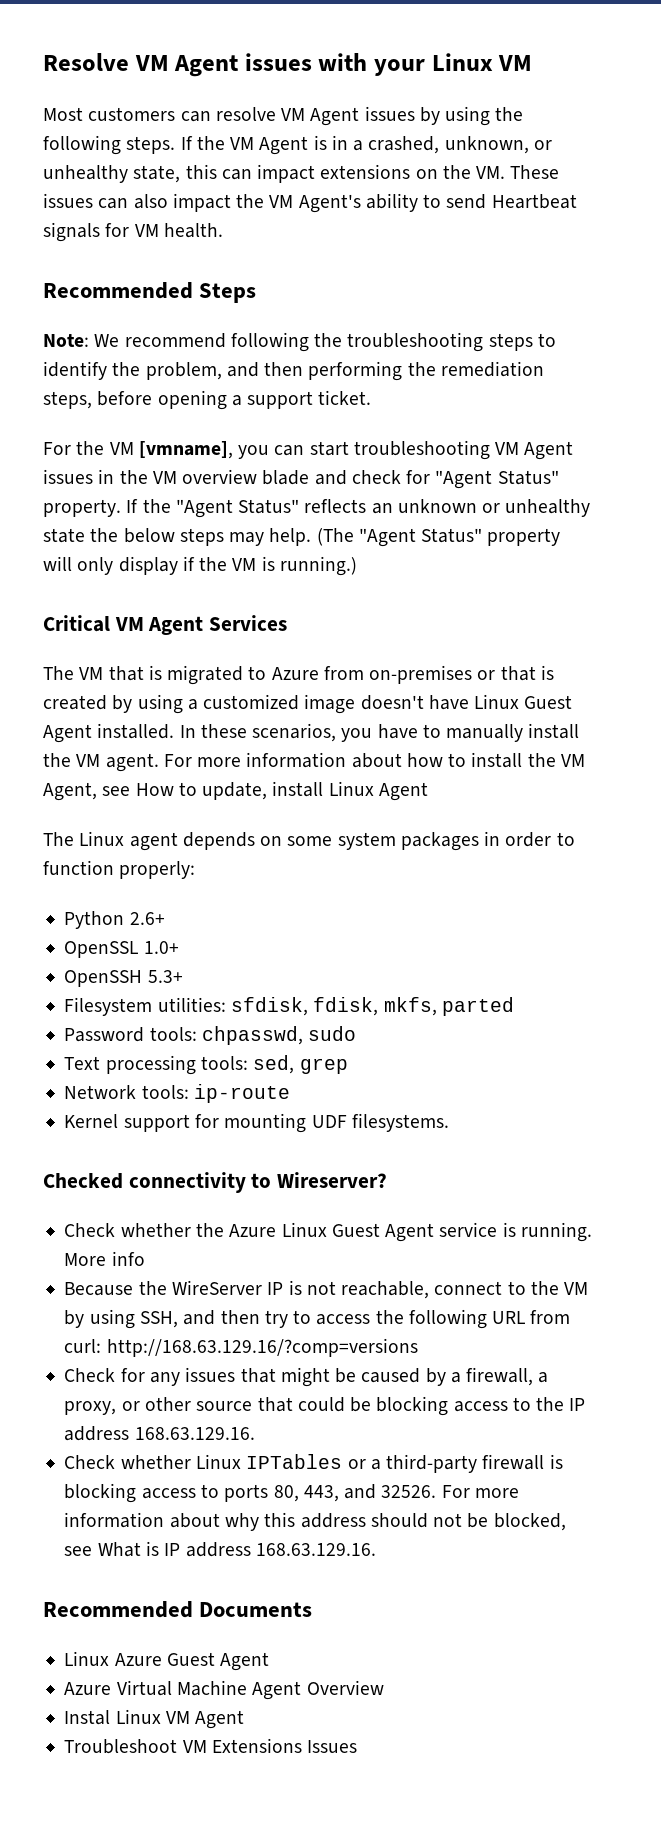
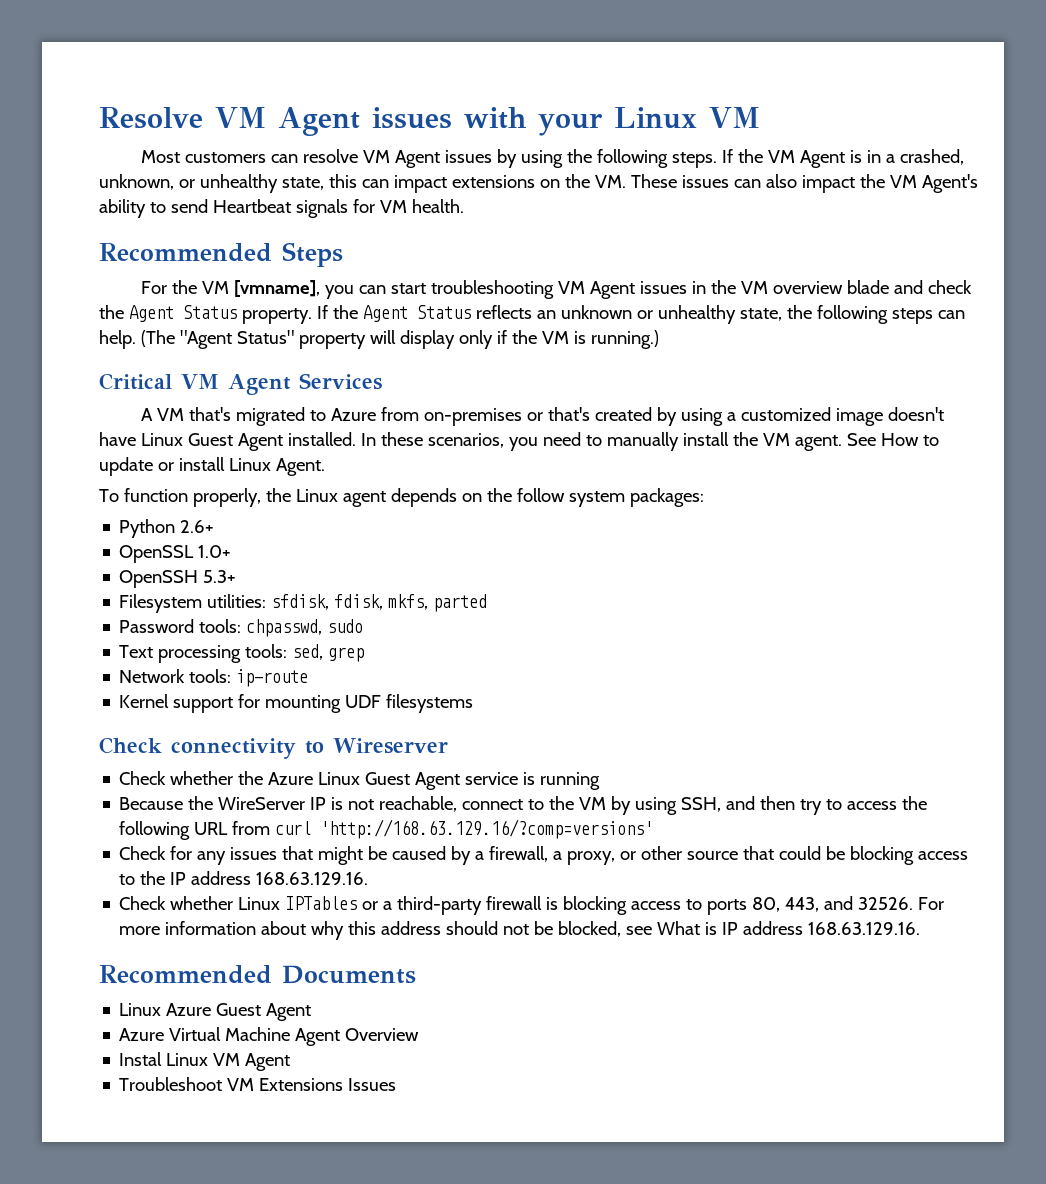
- Note: We recommend following the troubleshooting steps to identify the problem, and then performing the remediation steps, before opening a support ticket.
- For the VM [vmname], you can start troubleshooting VM Agent issues in the VM overview blade and check for "Agent Status" property.
+ For the VM [vmname], you can start troubleshooting VM Agent issues in the VM overview blade and check the Agent Status property.
- If the "Agent Status" reflects an unknown or unhealthy state the below steps may help.
+ If the Agent Status reflects an unknown or unhealthy state, the following steps can help.
- (The "Agent Status" property will only display if the VM is running.)
+ (The "Agent Status" property will display only if the VM is running.)
- The VM that is migrated to Azure from on-premises or that is created by using a customized image doesn't have Linux Guest Agent installed.
+ A VM that's migrated to Azure from on-premises or that's created by using a customized image doesn't have Linux Guest Agent installed.
- In these scenarios, you have to manually install the VM agent.
+ In these scenarios, you need to manually install the VM agent.
- For more information about how to install the VM Agent, see How to update, install Linux Agent
- The Linux agent depends on some system packages in order to function properly:
+ See How to update or install Linux Agent.
+ To function properly, the Linux agent depends on the follow system packages:
- Kernel support for mounting UDF filesystems.
- Checked connectivity to Wireserver?
+ Kernel support for mounting UDF filesystems
+ Check connectivity to Wireserver
- Check whether the Azure Linux Guest Agent service is running. More info
+ Check whether the Azure Linux Guest Agent service is running
- Because the WireServer IP is not reachable, connect to the VM by using SSH, and then try to access the following URL from curl: http://168.63.129.16/?comp=versions
+ Because the WireServer IP is not reachable, connect to the VM by using SSH, and then try to access the following URL from curl 'http://168.63.129.16/?comp=versions'

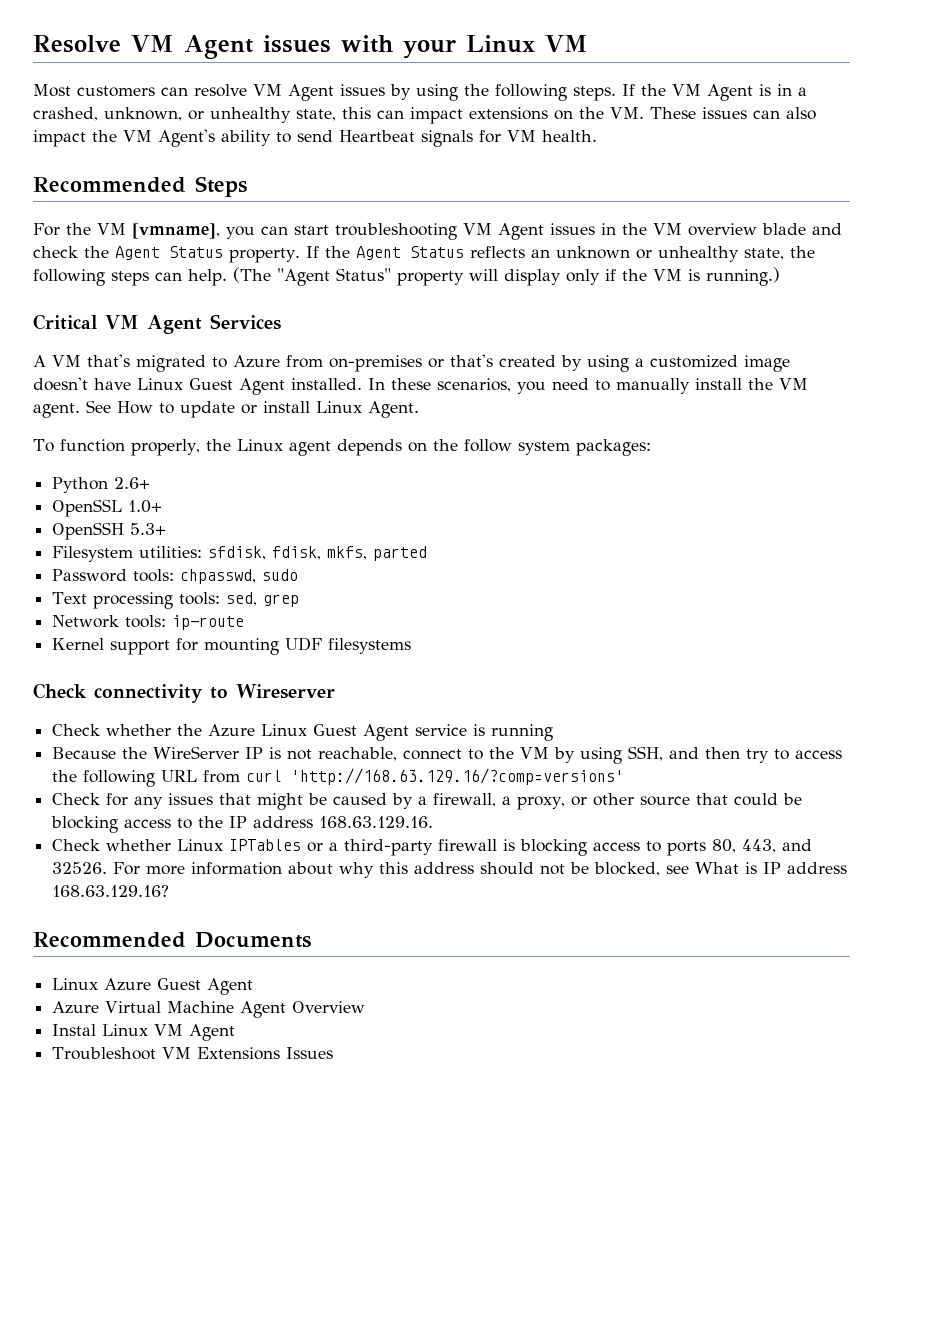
- For more information about why this address should not be blocked, see What is IP address 168.63.129.16.
+ For more information about why this address should not be blocked, see What is IP address 168.63.129.16?

